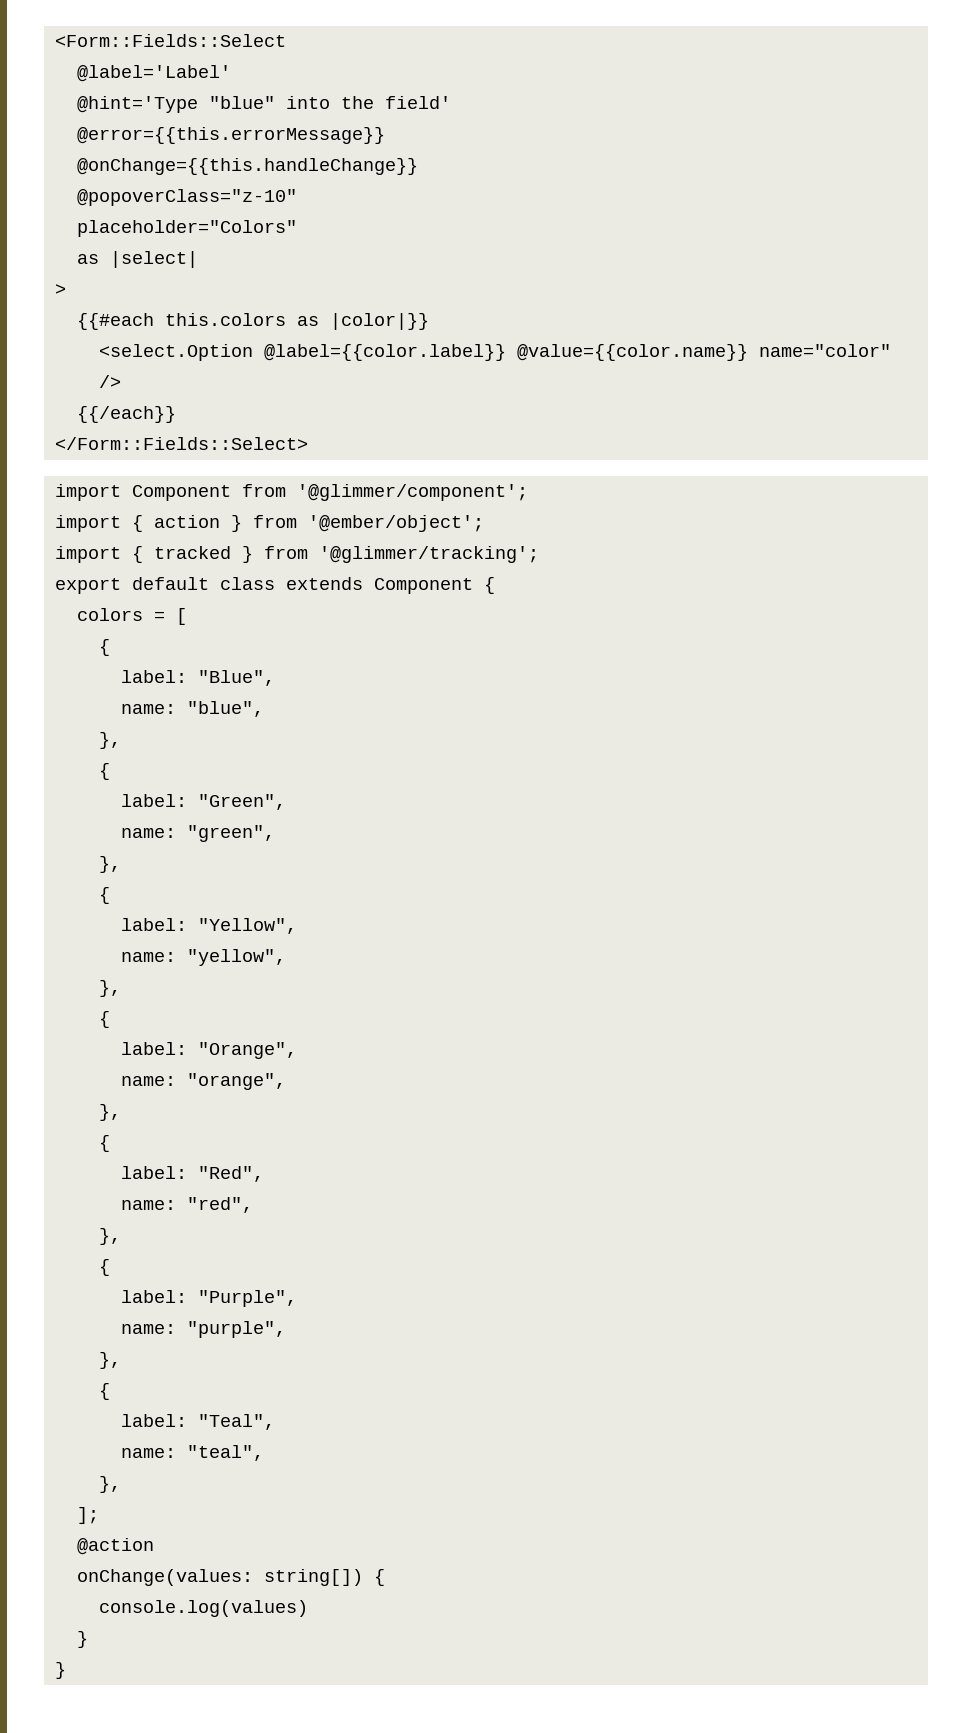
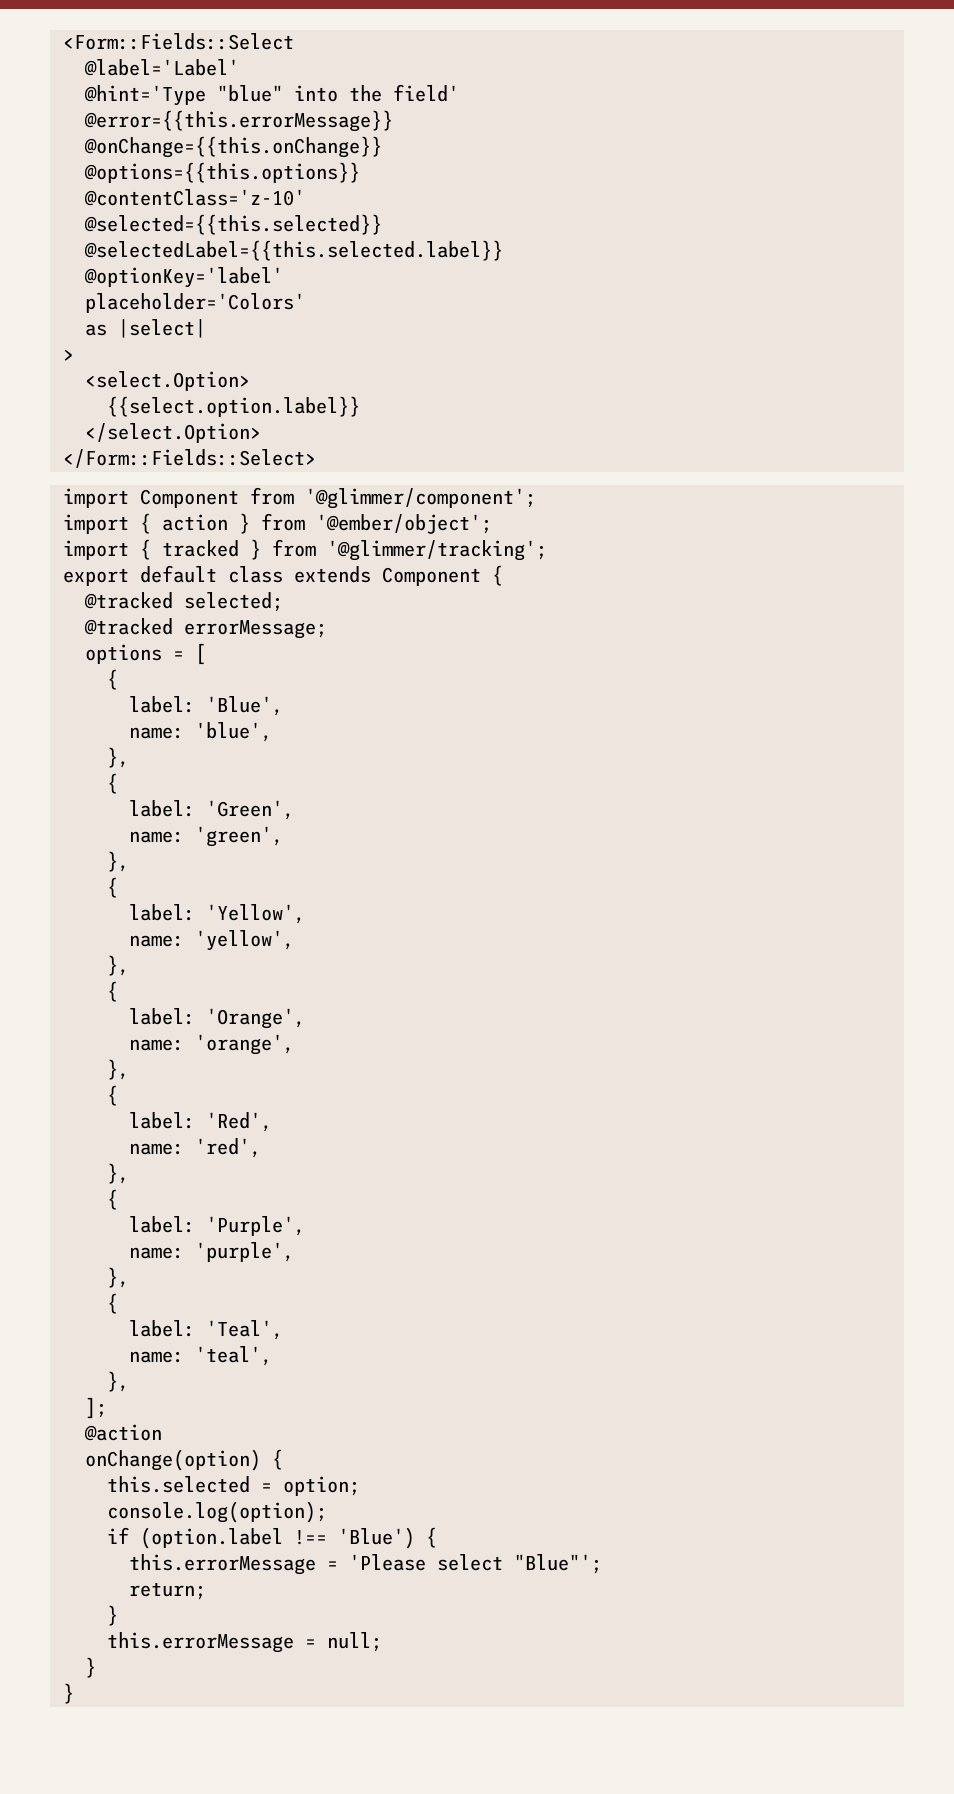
- @onChange={{this.handleChange}}
- @popoverClass="z-10"
- placeholder="Colors"
+ @onChange={{this.onChange}}
+ @options={{this.options}}
+ @contentClass='z-10'
+ @selected={{this.selected}}
+ @selectedLabel={{this.selected.label}}
+ @optionKey='label'
+ placeholder='Colors'
  as |select|
  >
- {{#each this.colors as |color|}}
- <select.Option @label={{color.label}} @value={{color.name}} name="color" />
- {{/each}}
+ <select.Option>
+ {{select.option.label}}
+ </select.Option>
- colors = [
+ @tracked selected;
+ @tracked errorMessage;
+ options = [
- label: "Blue",
- name: "blue",
+ label: 'Blue',
+ name: 'blue',
  },
  {
- label: "Green",
- name: "green",
+ label: 'Green',
+ name: 'green',
  },
  {
- label: "Yellow",
- name: "yellow",
+ label: 'Yellow',
+ name: 'yellow',
  },
  {
- label: "Orange",
- name: "orange",
+ label: 'Orange',
+ name: 'orange',
  },
  {
- label: "Red",
- name: "red",
+ label: 'Red',
+ name: 'red',
  },
  {
- label: "Purple",
- name: "purple",
+ label: 'Purple',
+ name: 'purple',
  },
  {
- label: "Teal",
- name: "teal",
+ label: 'Teal',
+ name: 'teal',
- onChange(values: string[]) {
- console.log(values)
+ onChange(option) {
+ this.selected = option;
+ console.log(option);
+ if (option.label !== 'Blue') {
+ this.errorMessage = 'Please select "Blue"';
+ return;
+ }
+ this.errorMessage = null;

